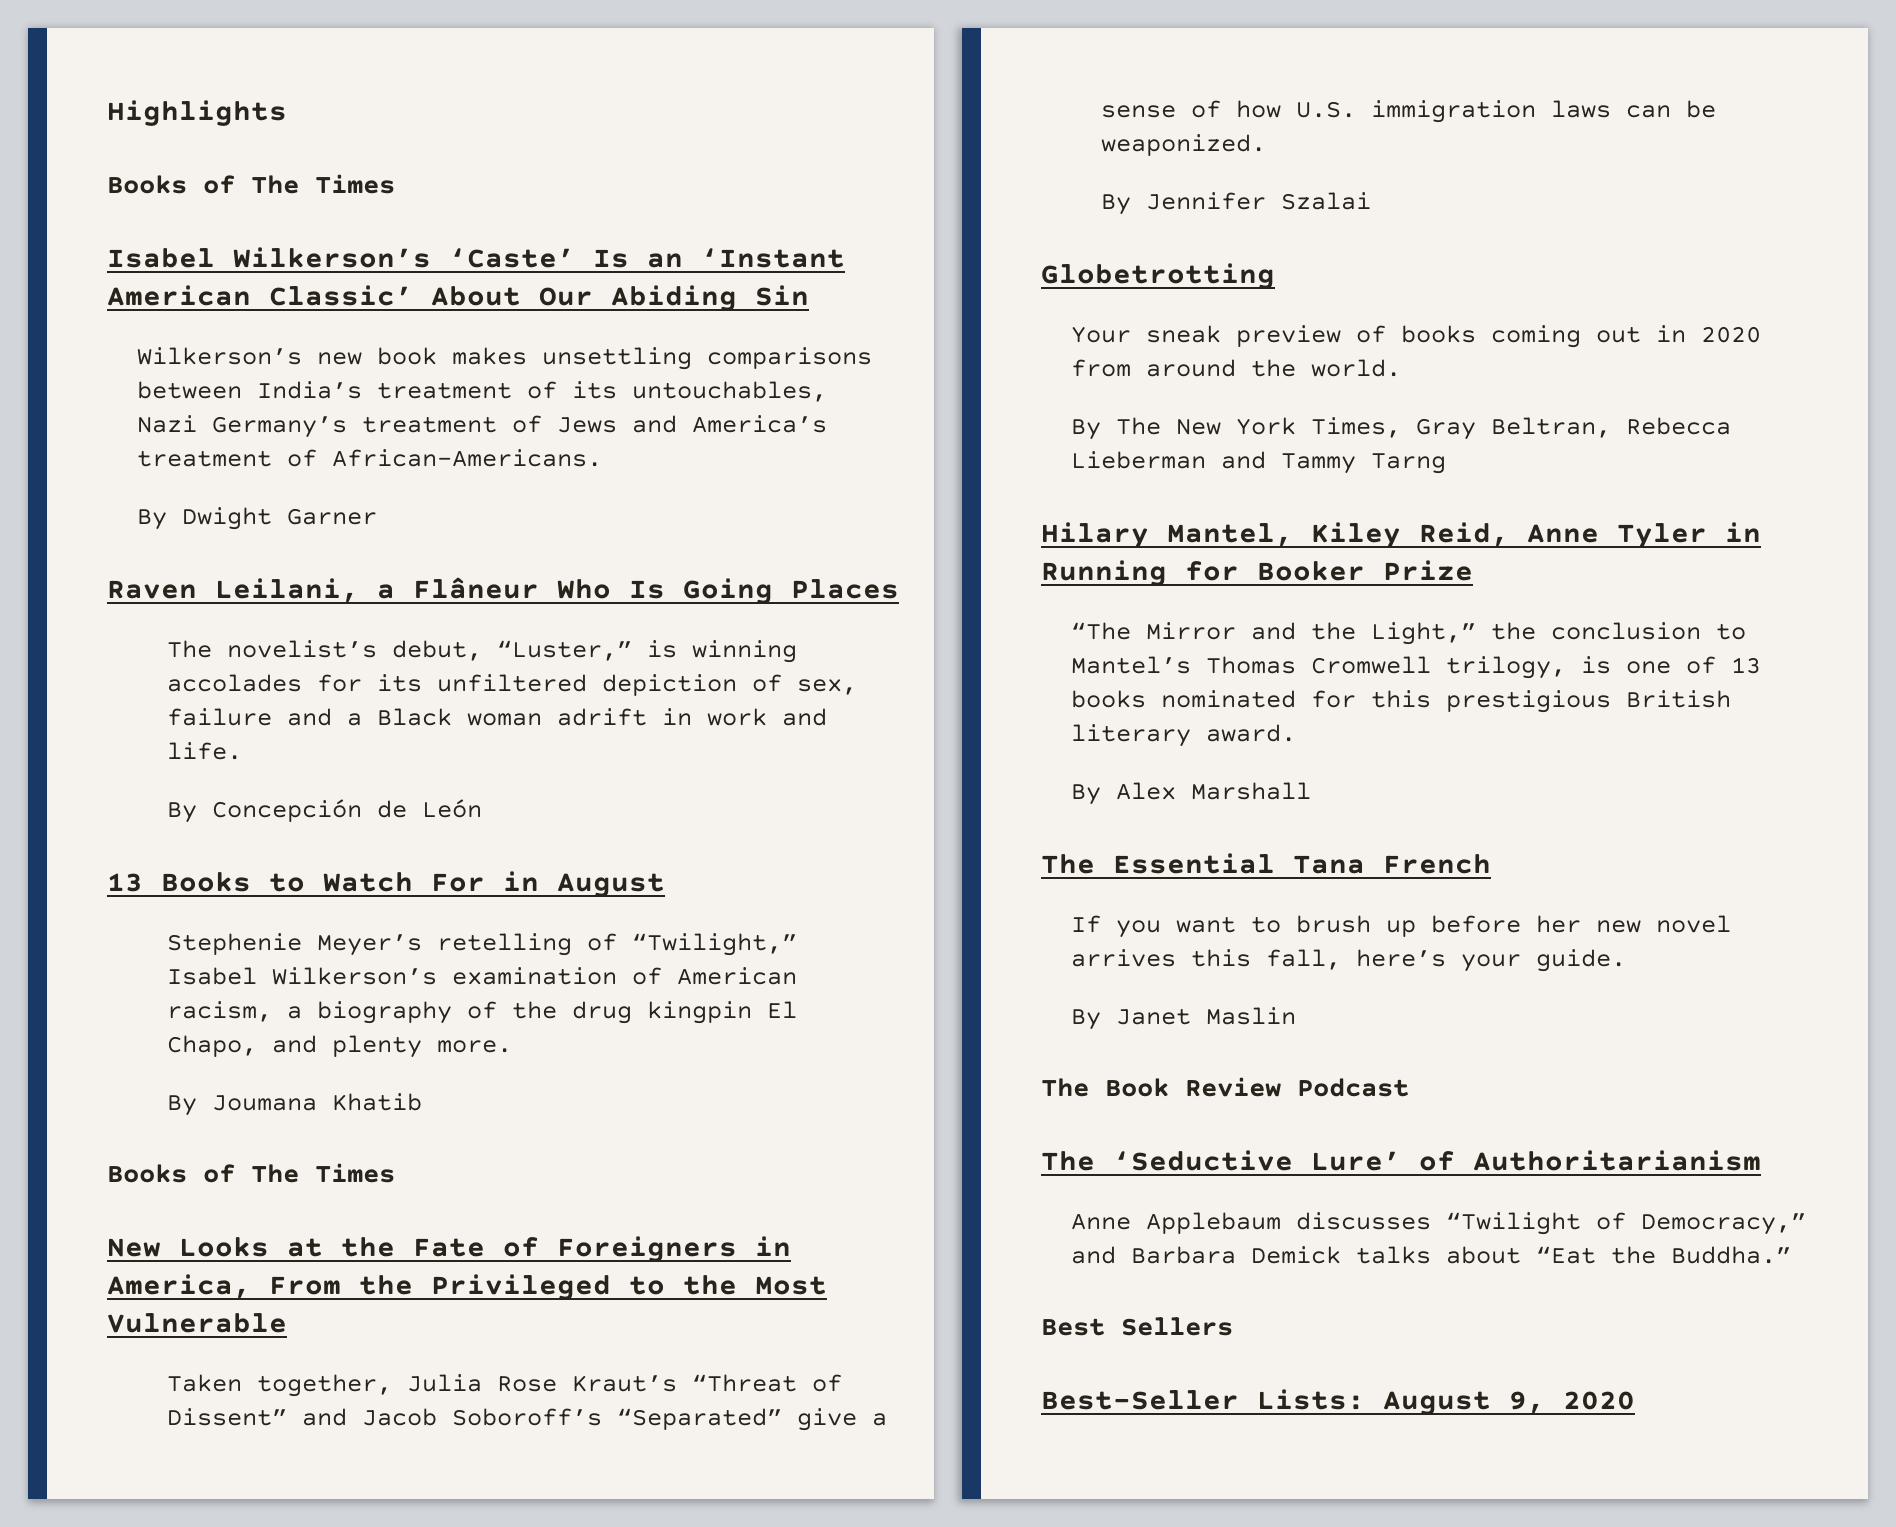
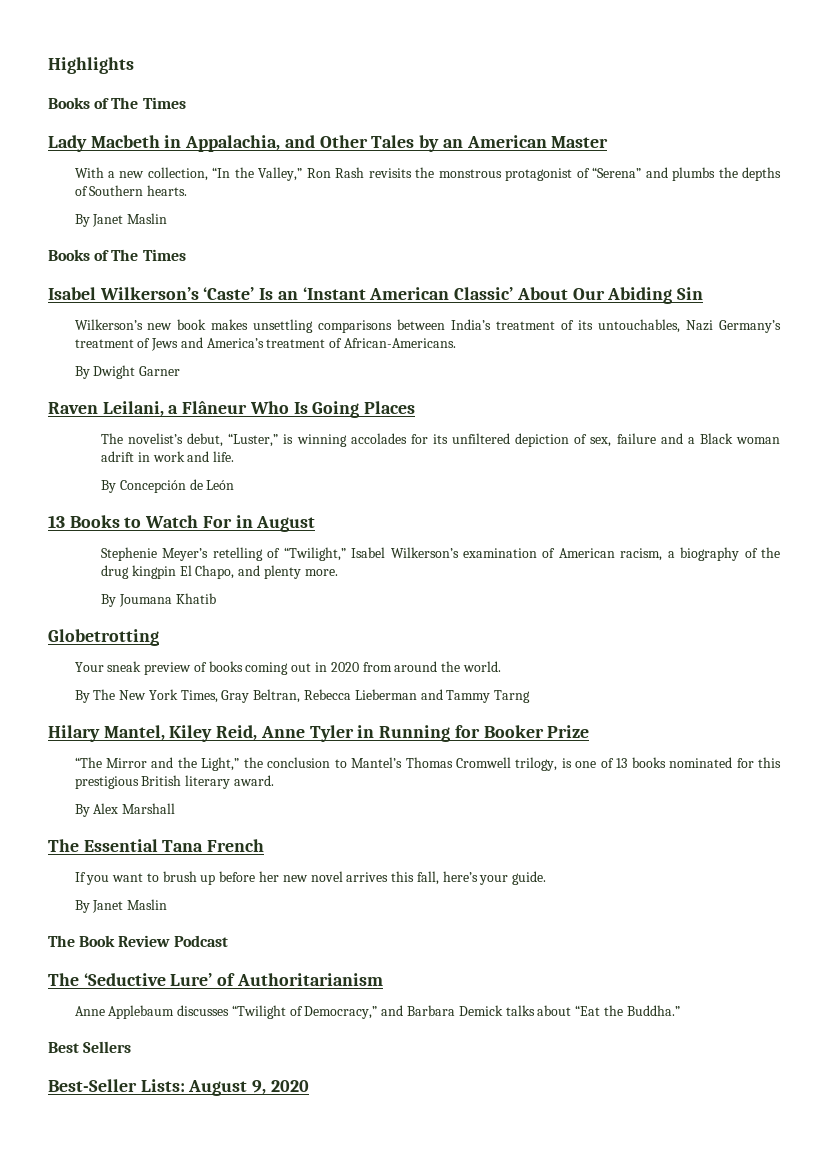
+ Lady Macbeth in Appalachia, and Other Tales by an American Master
+ With a new collection, “In the Valley,” Ron Rash revisits the monstrous protagonist of “Serena” and plumbs the depths of Southern hearts.
+ By Janet Maslin
+ Books of The Times
  By Joumana Khatib
- Books of The Times
- New Looks at the Fate of Foreigners in America, From the Privileged to the Most Vulnerable
- Taken together, Julia Rose Kraut’s “Threat of Dissent” and Jacob Soboroff’s “Separated” give a sense of how U.S. immigration laws can be weaponized.
- By Jennifer Szalai

